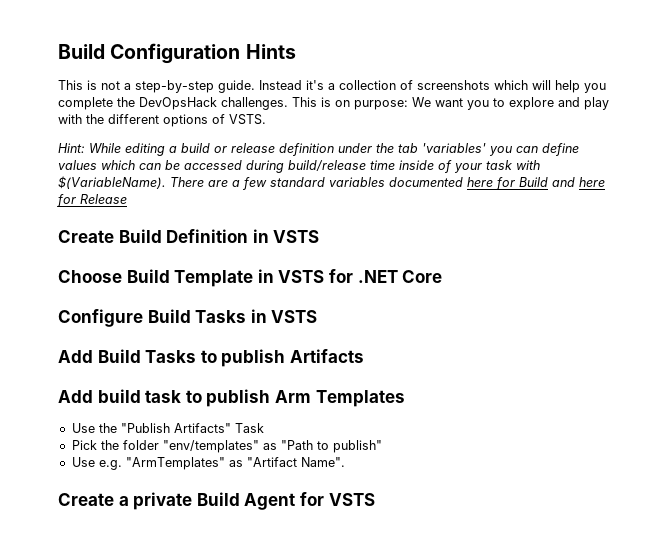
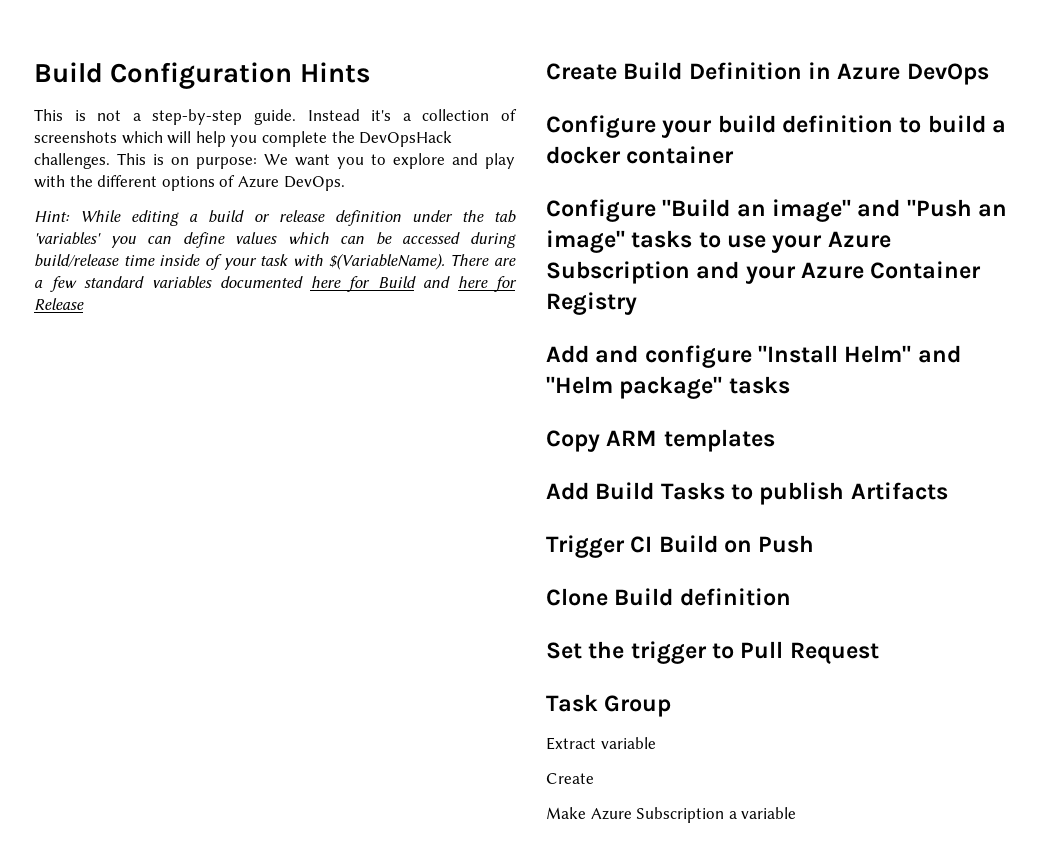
- This is on purpose: We want you to explore and play with the different options of VSTS.
+ This is on purpose: We want you to explore and play with the different options of Azure DevOps.
- Create Build Definition in VSTS
- Choose Build Template in VSTS for .NET Core
- Configure Build Tasks in VSTS
+ Create Build Definition in Azure DevOps
+ Configure your build definition to build a docker container
+ Configure "Build an image" and "Push an image" tasks to use your Azure Subscription and your Azure Container Registry
+ Add and configure "Install Helm" and "Helm package" tasks
+ Copy ARM templates
- Add build task to publish Arm Templates
- Use the "Publish Artifacts" Task
- Pick the folder "env/templates" as "Path to publish"
- Use e.g. "ArmTemplates" as "Artifact Name".
- Create a private Build Agent for VSTS
+ Trigger CI Build on Push
+ Clone Build definition
+ Set the trigger to Pull Request
+ Task Group
+ Extract variable
+ Create
+ Make Azure Subscription a variable

